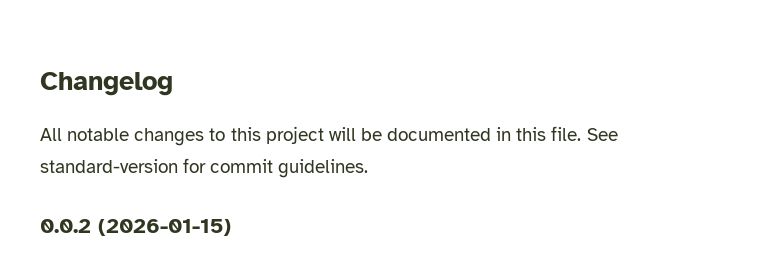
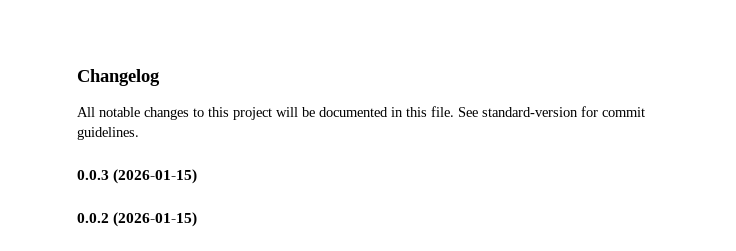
+ 0.0.3 (2026-01-15)

